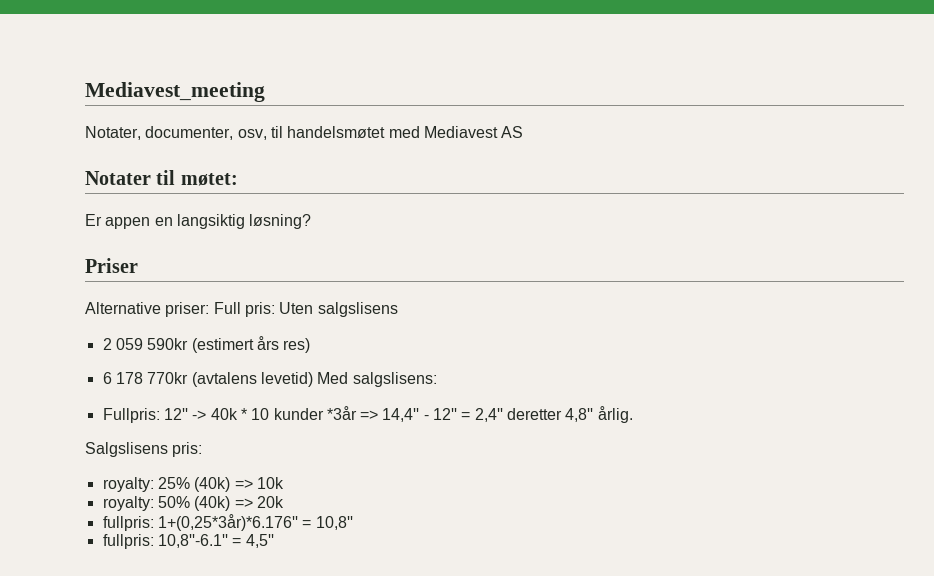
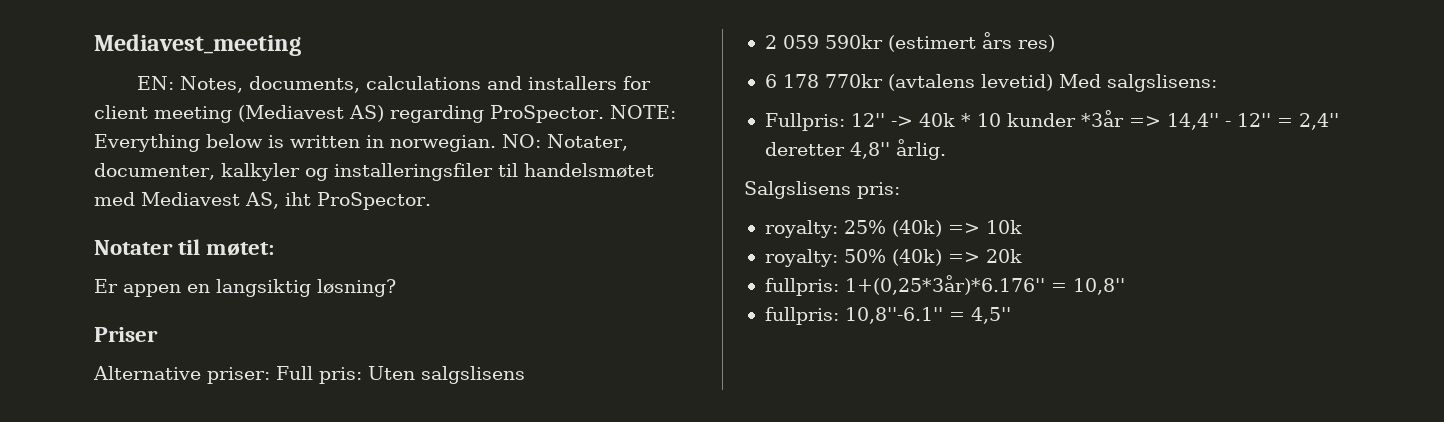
- Notater, documenter, osv, til handelsmøtet med Mediavest AS
+ EN: Notes, documents, calculations and installers for client meeting (Mediavest AS) regarding ProSpector. NOTE: Everything below is written in norwegian. NO: Notater, documenter, kalkyler og installeringsfiler til handelsmøtet med Mediavest AS, iht ProSpector.

